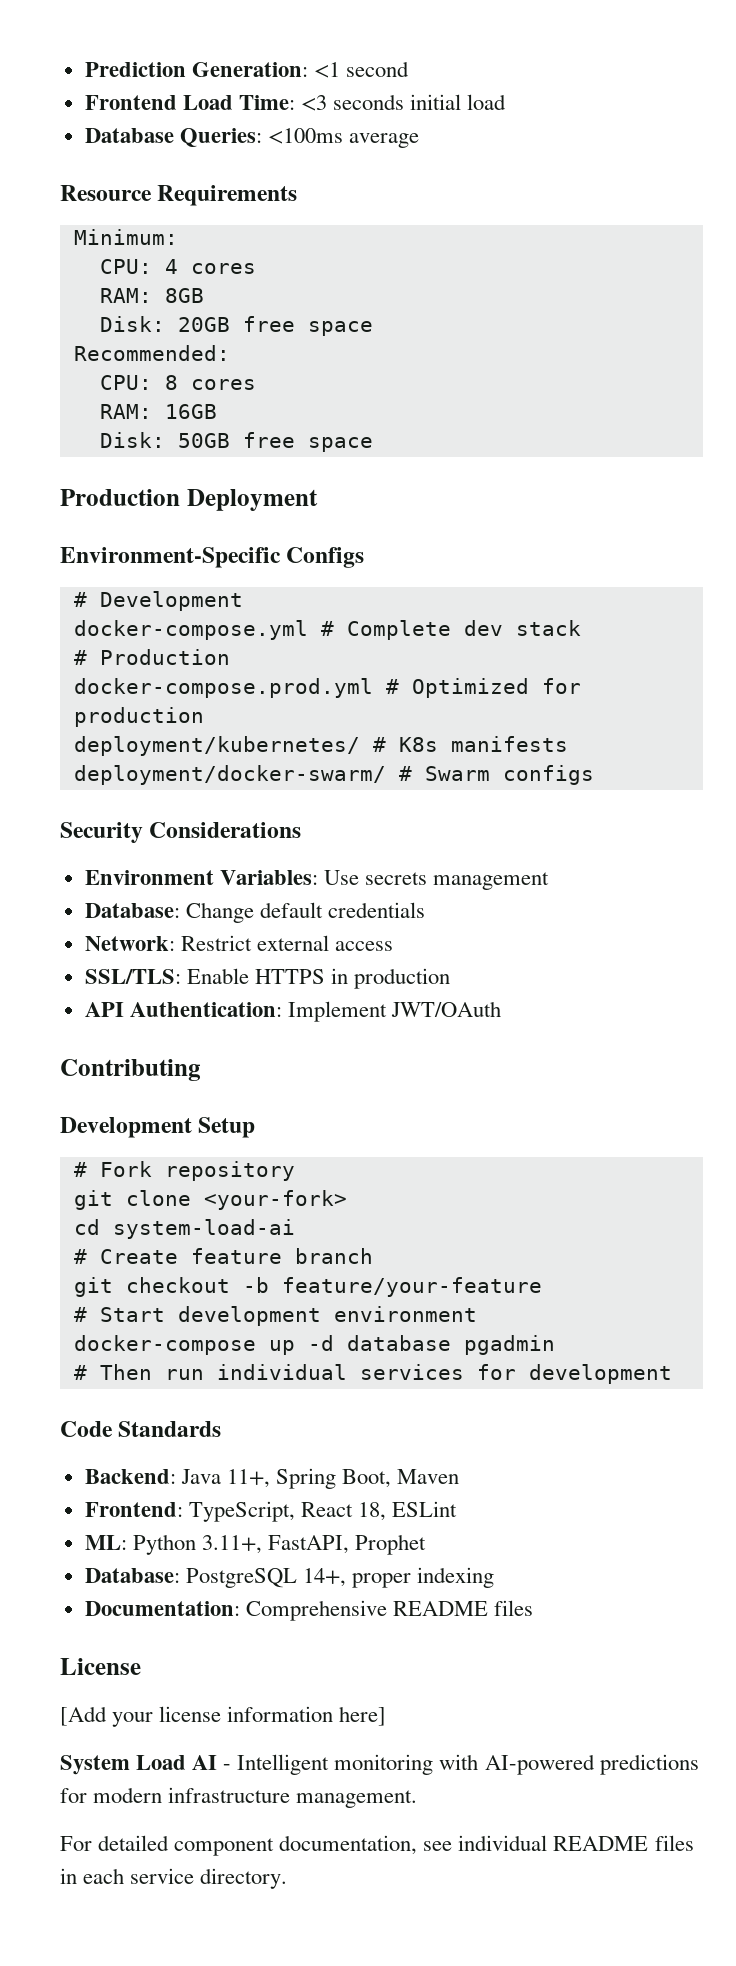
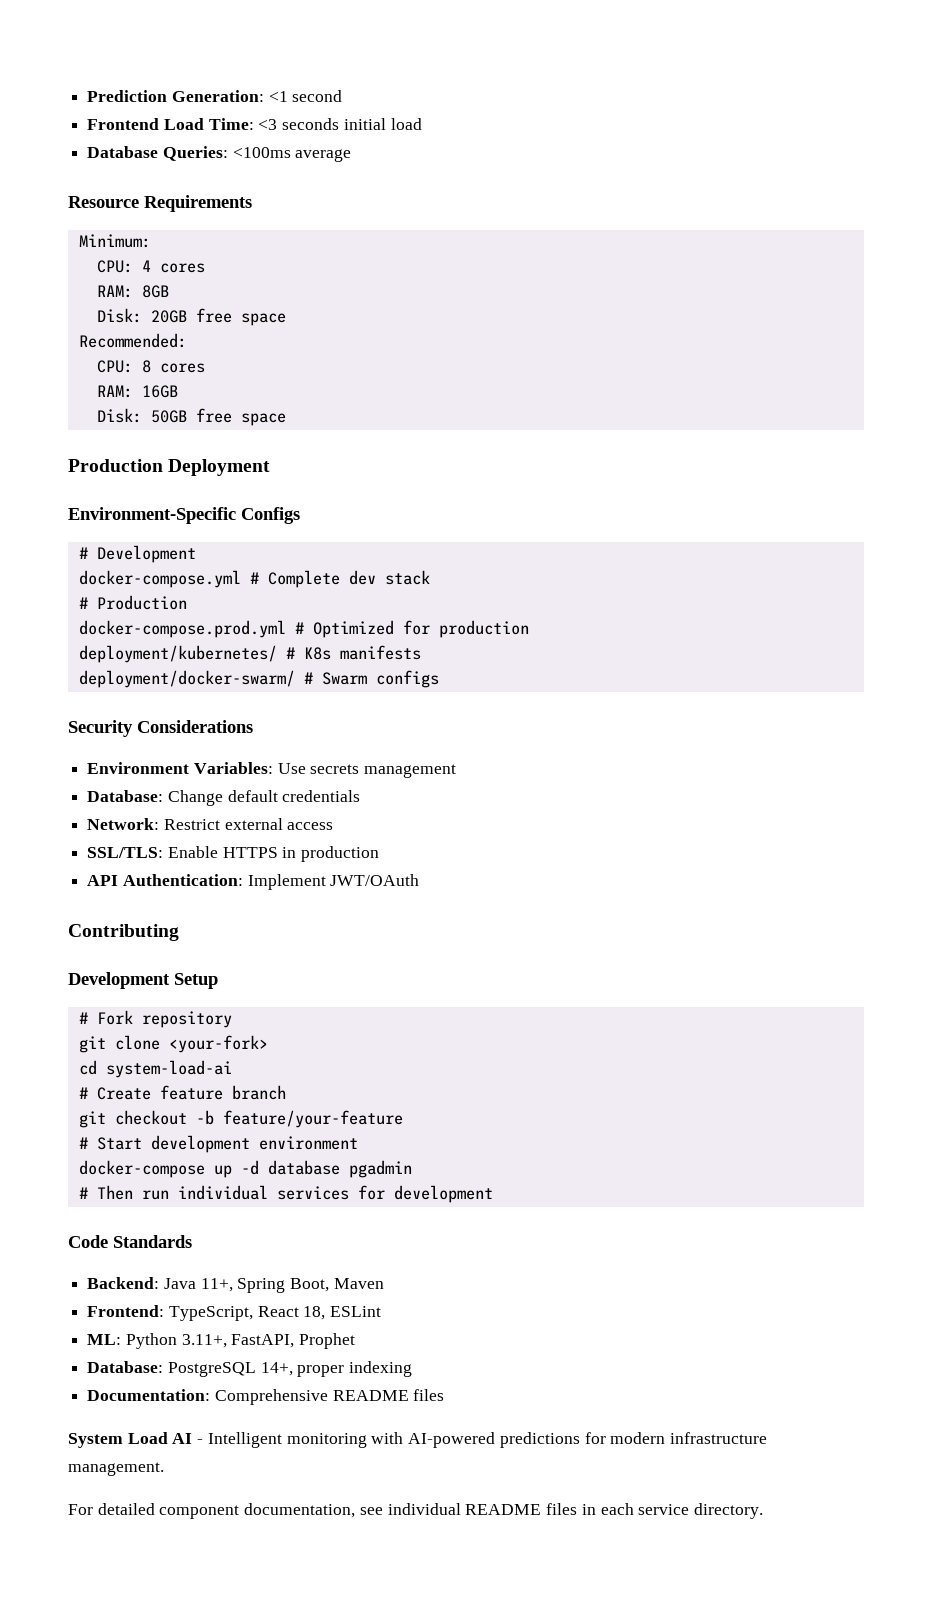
- License
- [Add your license information here]

